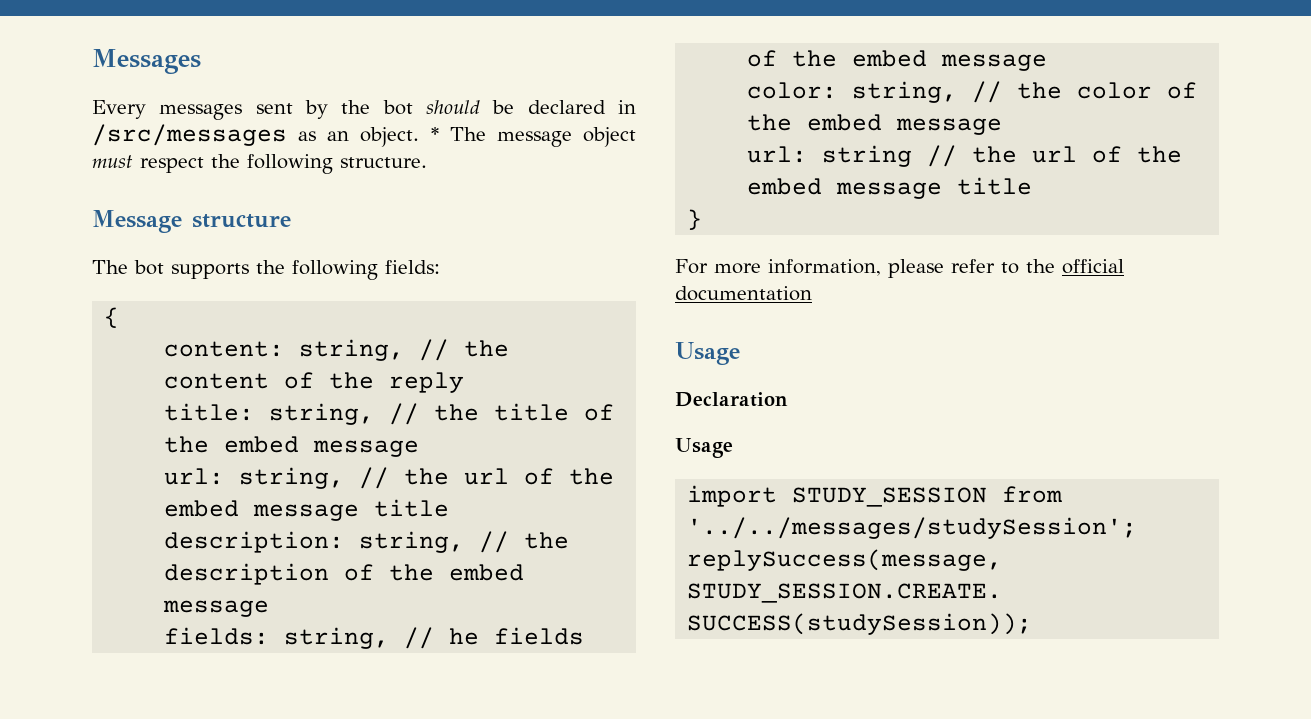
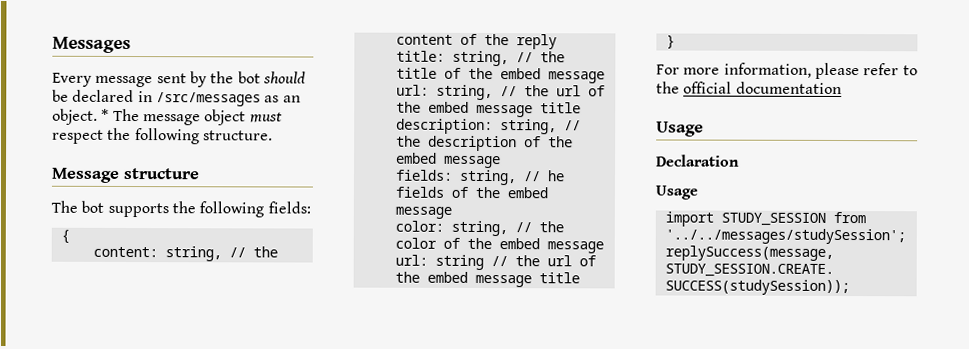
- Every messages sent by the bot should be declared in /src/messages as an object.
+ Every message sent by the bot should be declared in /src/messages as an object.

